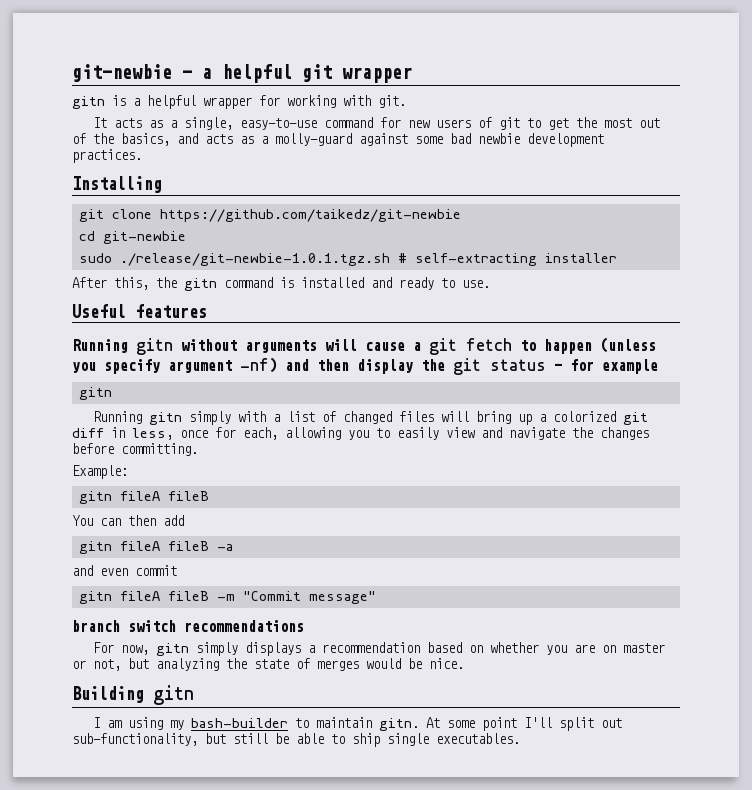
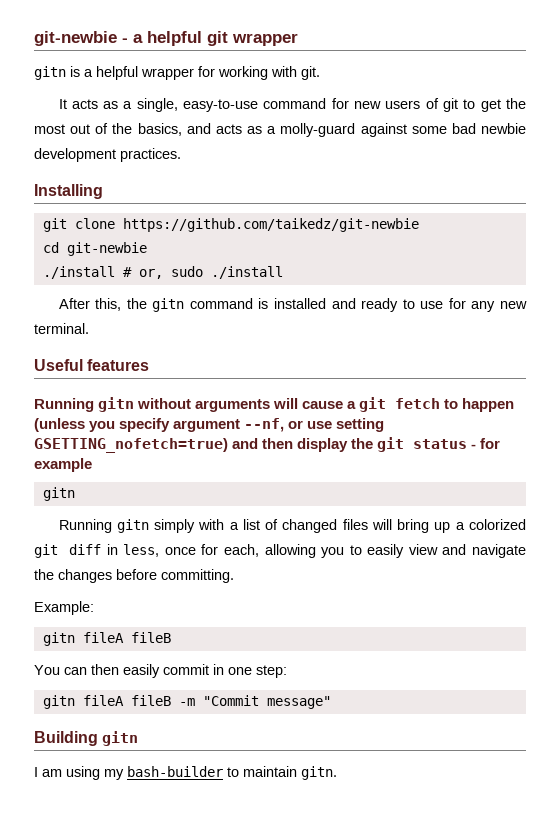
- sudo ./release/git-newbie-1.0.1.tgz.sh # self-extracting installer
+ ./install # or, sudo ./install
- After this, the gitn command is installed and ready to use.
+ After this, the gitn command is installed and ready to use for any new terminal.
- Running gitn without arguments will cause a git fetch to happen (unless you specify argument -nf) and then display the git status - for example
+ Running gitn without arguments will cause a git fetch to happen (unless you specify argument --nf, or use setting GSETTING_nofetch=true) and then display the git status - for example
- You can then add
- gitn fileA fileB -a
- and even commit
+ You can then easily commit in one step:
- branch switch recommendations
- For now, gitn simply displays a recommendation based on whether you are on master or not, but analyzing the state of merges would be nice.
- At some point I'll split out sub-functionality, but still be able to ship single executables.

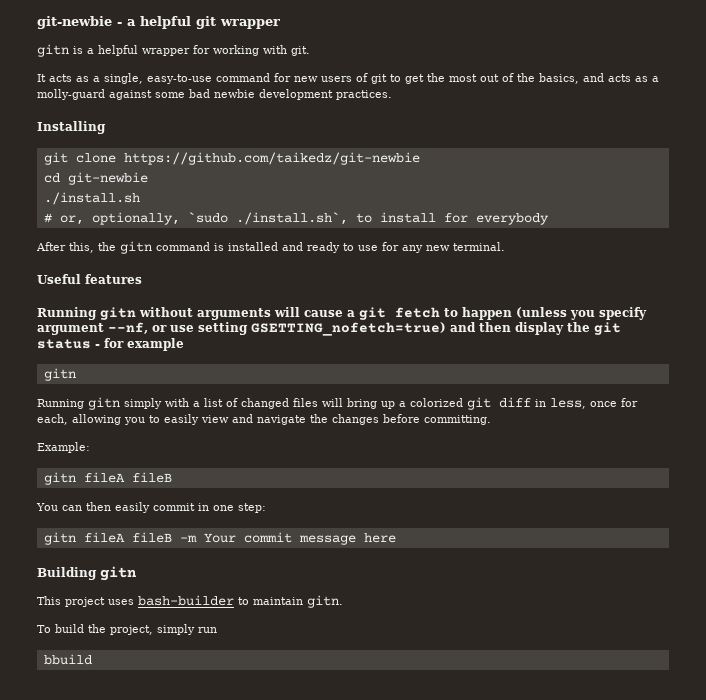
- ./install # or, sudo ./install
+ ./install.sh
+ # or, optionally, `sudo ./install.sh`, to install for everybody
- gitn fileA fileB -m "Commit message"
+ gitn fileA fileB -m Your commit message here
  Building gitn
- I am using my bash-builder to maintain gitn.
+ This project uses bash-builder to maintain gitn.
+ To build the project, simply run
+ bbuild

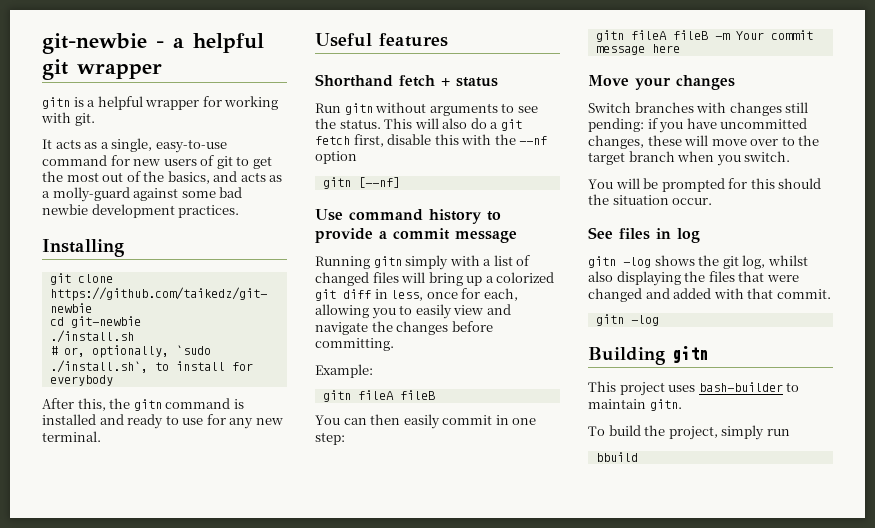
- Running gitn without arguments will cause a git fetch to happen (unless you specify argument --nf, or use setting GSETTING_nofetch=true) and then display the git status - for example
- gitn
+ Shorthand fetch + status
+ Run gitn without arguments to see the status. This will also do a git fetch first, disable this with the --nf option
+ gitn [--nf]
+ Use command history to provide a commit message
+ Move your changes
+ Switch branches with changes still pending: if you have uncommitted changes, these will move over to the target branch when you switch.
+ You will be prompted for this should the situation occur.
+ See files in log
+ gitn -log shows the git log, whilst also displaying the files that were changed and added with that commit.
+ gitn -log

